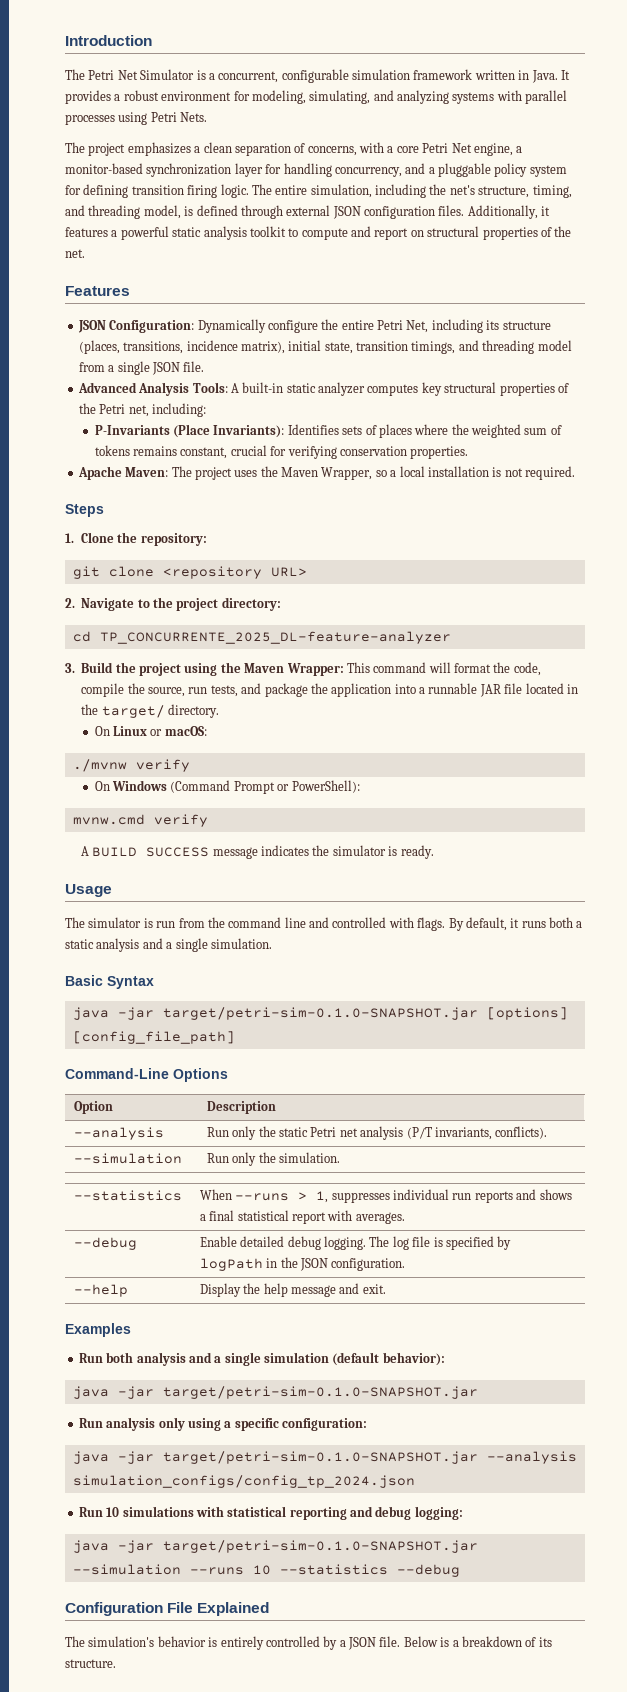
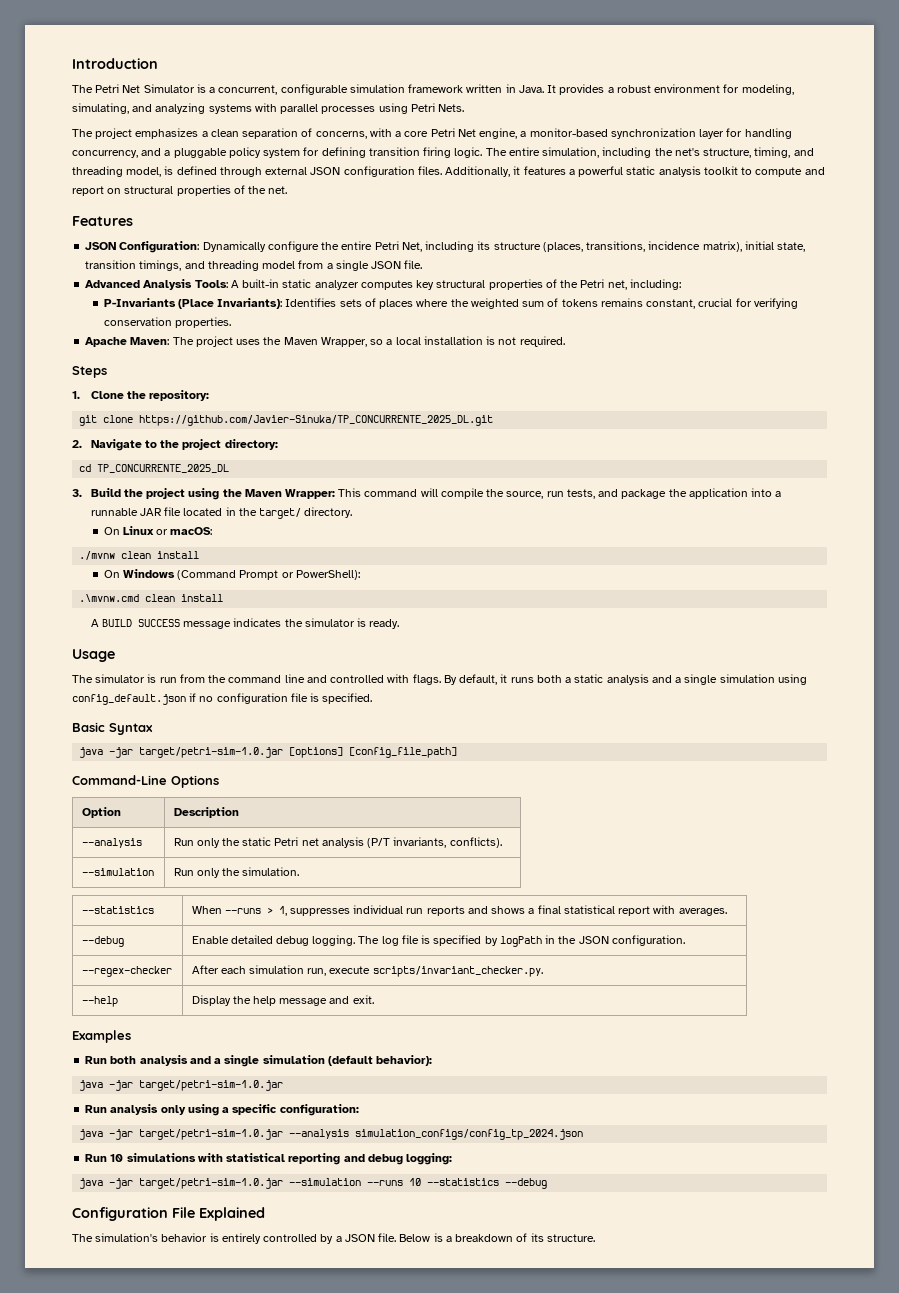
- git clone <repository URL>
+ git clone https://github.com/Javier-Sinuka/TP_CONCURRENTE_2025_DL.git
- cd TP_CONCURRENTE_2025_DL-feature-analyzer
+ cd TP_CONCURRENTE_2025_DL
- 3. Build the project using the Maven Wrapper: This command will format the code, compile the source, run tests, and package the application into a runnable JAR file located in the target/ directory.
+ 3. Build the project using the Maven Wrapper: This command will compile the source, run tests, and package the application into a runnable JAR file located in the target/ directory.
- ./mvnw verify
+ ./mvnw clean install
- mvnw.cmd verify
+ .\mvnw.cmd clean install
- By default, it runs both a static analysis and a single simulation.
+ By default, it runs both a static analysis and a single simulation using config_default.json if no configuration file is specified.
- java -jar target/petri-sim-0.1.0-SNAPSHOT.jar [options] [config_file_path]
+ java -jar target/petri-sim-1.0.jar [options] [config_file_path]
+ --regex-checker | After each simulation run, execute scripts/invariant_checker.py.
  Run both analysis and a single simulation (default behavior):
- java -jar target/petri-sim-0.1.0-SNAPSHOT.jar
+ java -jar target/petri-sim-1.0.jar
- java -jar target/petri-sim-0.1.0-SNAPSHOT.jar --analysis simulation_configs/config_tp_2024.json
+ java -jar target/petri-sim-1.0.jar --analysis simulation_configs/config_tp_2024.json
- java -jar target/petri-sim-0.1.0-SNAPSHOT.jar --simulation --runs 10 --statistics --debug
+ java -jar target/petri-sim-1.0.jar --simulation --runs 10 --statistics --debug

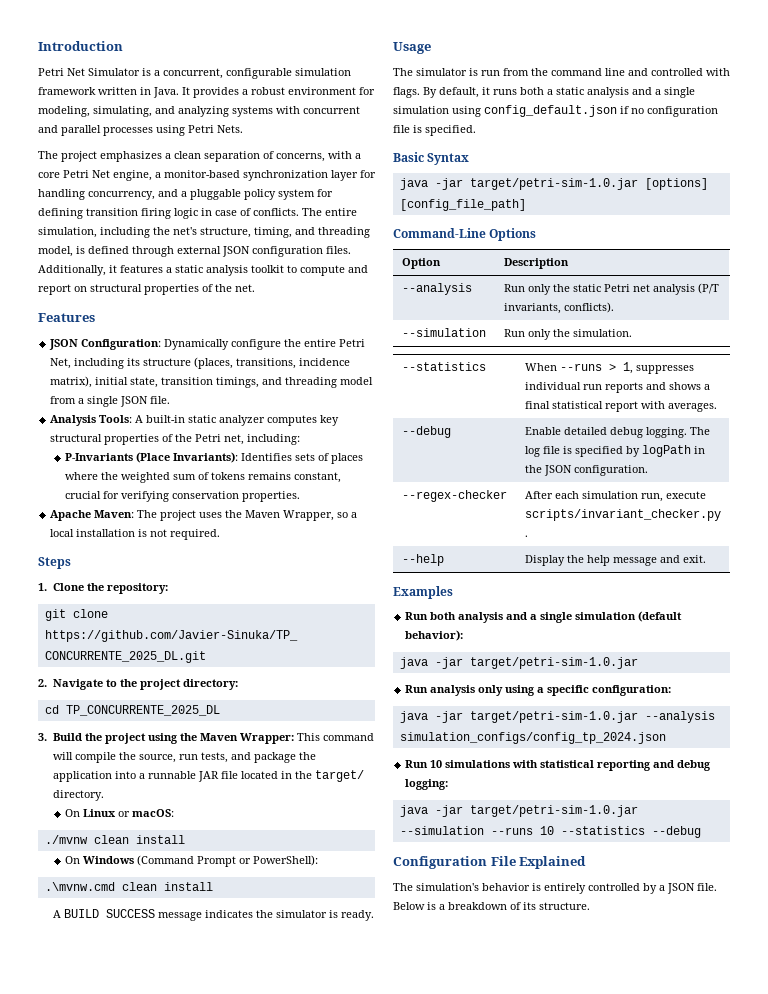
- The Petri Net Simulator is a concurrent, configurable simulation framework written in Java.
+ Petri Net Simulator is a concurrent, configurable simulation framework written in Java.
- It provides a robust environment for modeling, simulating, and analyzing systems with parallel processes using Petri Nets.
+ It provides a robust environment for modeling, simulating, and analyzing systems with concurrent and parallel processes using Petri Nets.
- The project emphasizes a clean separation of concerns, with a core Petri Net engine, a monitor-based synchronization layer for handling concurrency, and a pluggable policy system for defining transition firing logic.
+ The project emphasizes a clean separation of concerns, with a core Petri Net engine, a monitor-based synchronization layer for handling concurrency, and a pluggable policy system for defining transition firing logic in case of conflicts.
- Additionally, it features a powerful static analysis toolkit to compute and report on structural properties of the net.
+ Additionally, it features a static analysis toolkit to compute and report on structural properties of the net.
- Advanced Analysis Tools: A built-in static analyzer computes key structural properties of the Petri net, including:
+ Analysis Tools: A built-in static analyzer computes key structural properties of the Petri net, including:

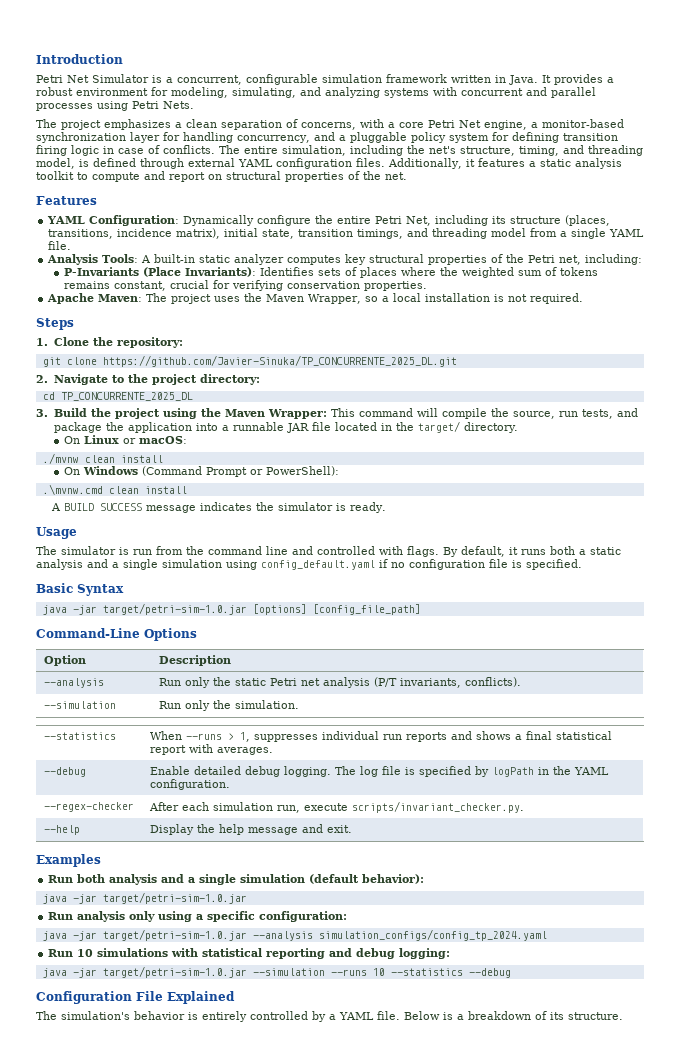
- The entire simulation, including the net's structure, timing, and threading model, is defined through external JSON configuration files.
+ The entire simulation, including the net's structure, timing, and threading model, is defined through external YAML configuration files.
- JSON Configuration: Dynamically configure the entire Petri Net, including its structure (places, transitions, incidence matrix), initial state, transition timings, and threading model from a single JSON file.
+ YAML Configuration: Dynamically configure the entire Petri Net, including its structure (places, transitions, incidence matrix), initial state, transition timings, and threading model from a single YAML file.
- By default, it runs both a static analysis and a single simulation using config_default.json if no configuration file is specified.
+ By default, it runs both a static analysis and a single simulation using config_default.yaml if no configuration file is specified.
- --debug | Enable detailed debug logging. The log file is specified by logPath in the JSON configuration.
+ --debug | Enable detailed debug logging. The log file is specified by logPath in the YAML configuration.
- java -jar target/petri-sim-1.0.jar --analysis simulation_configs/config_tp_2024.json
+ java -jar target/petri-sim-1.0.jar --analysis simulation_configs/config_tp_2024.yaml
- The simulation's behavior is entirely controlled by a JSON file.
+ The simulation's behavior is entirely controlled by a YAML file.

